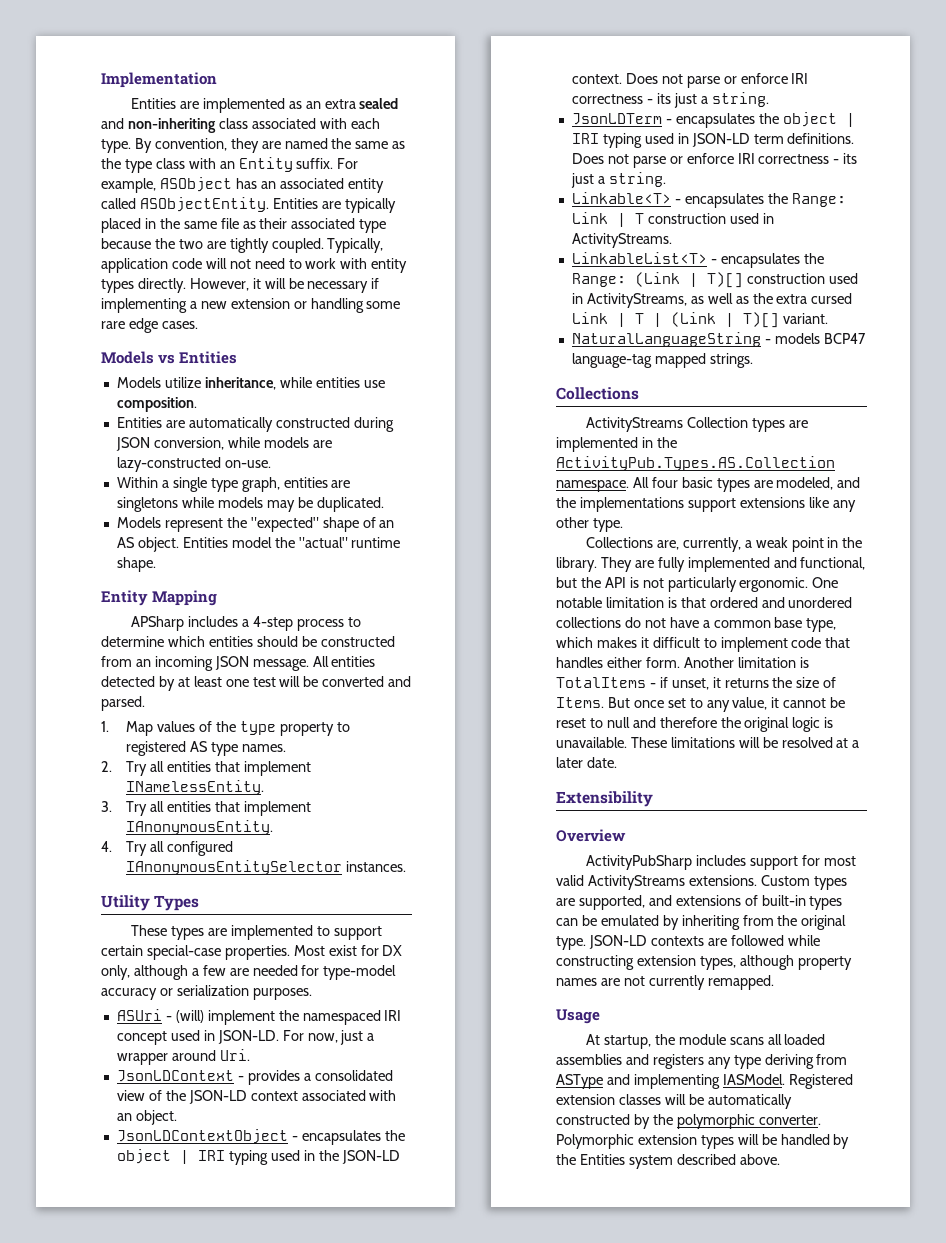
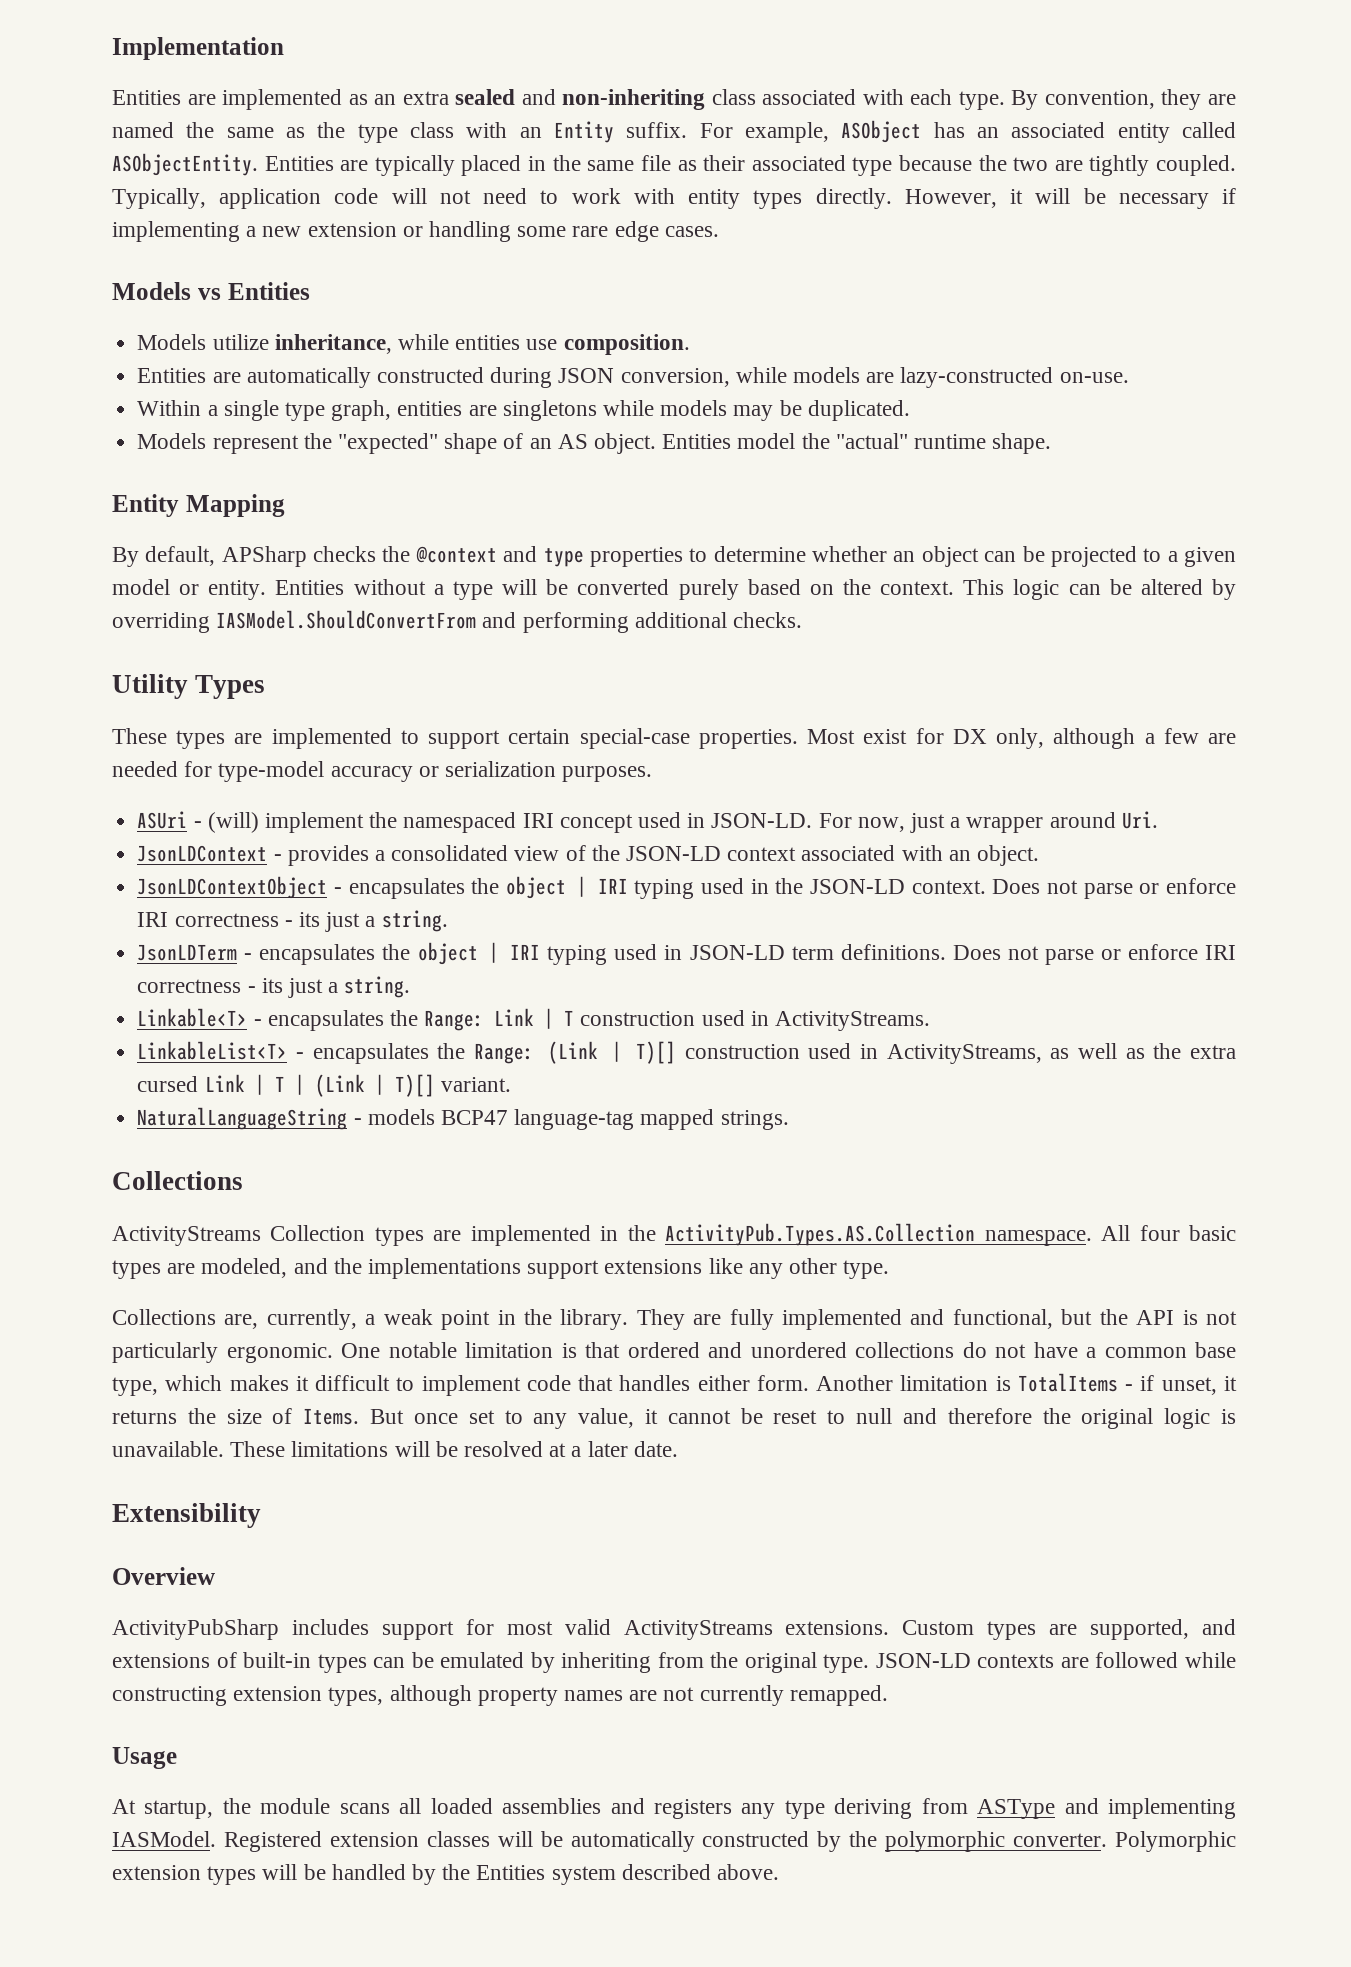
- APSharp includes a 4-step process to determine which entities should be constructed from an incoming JSON message. All entities detected by at least one test will be converted and parsed.
- 1. Map values of the type property to registered AS type names.
- 2. Try all entities that implement INamelessEntity.
- 3. Try all entities that implement IAnonymousEntity.
- 4. Try all configured IAnonymousEntitySelector instances.
+ By default, APSharp checks the @context and type properties to determine whether an object can be projected to a given model or entity. Entities without a type will be converted purely based on the context. This logic can be altered by overriding IASModel.ShouldConvertFrom and performing additional checks.

